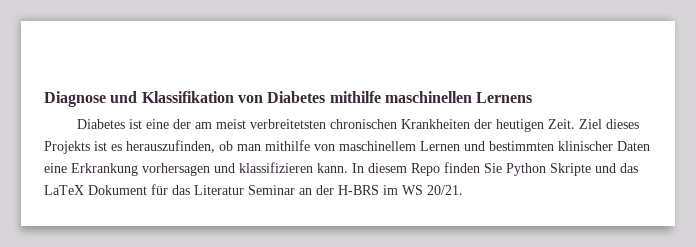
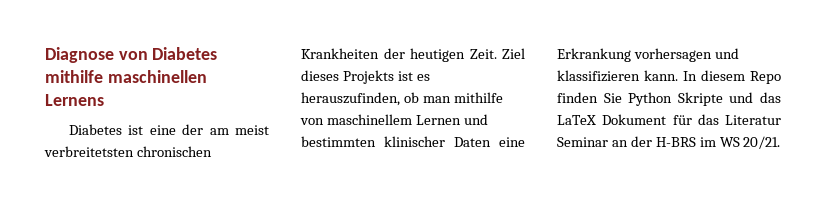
- Diagnose und Klassifikation von Diabetes mithilfe maschinellen Lernens
+ Diagnose von Diabetes mithilfe maschinellen Lernens

